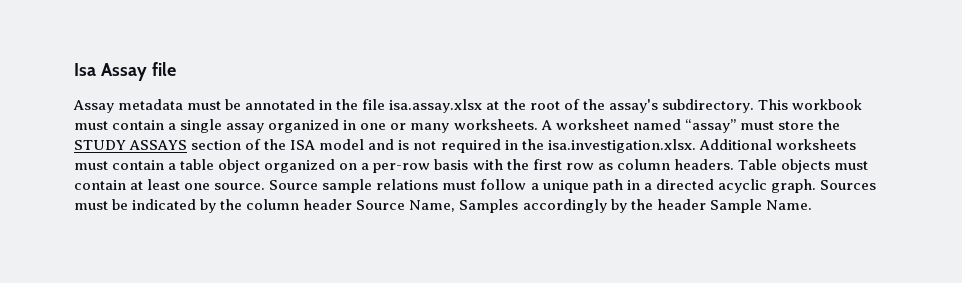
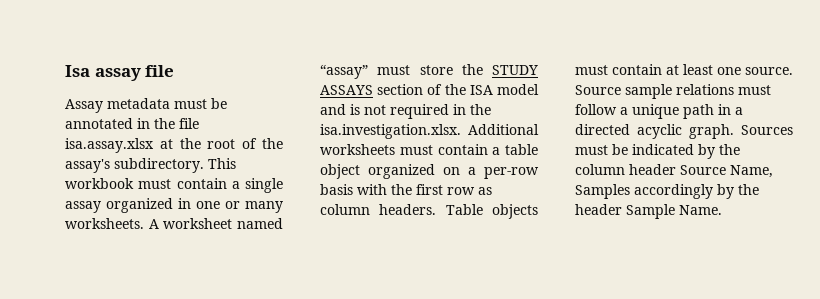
- Isa Assay file
+ Isa assay file

